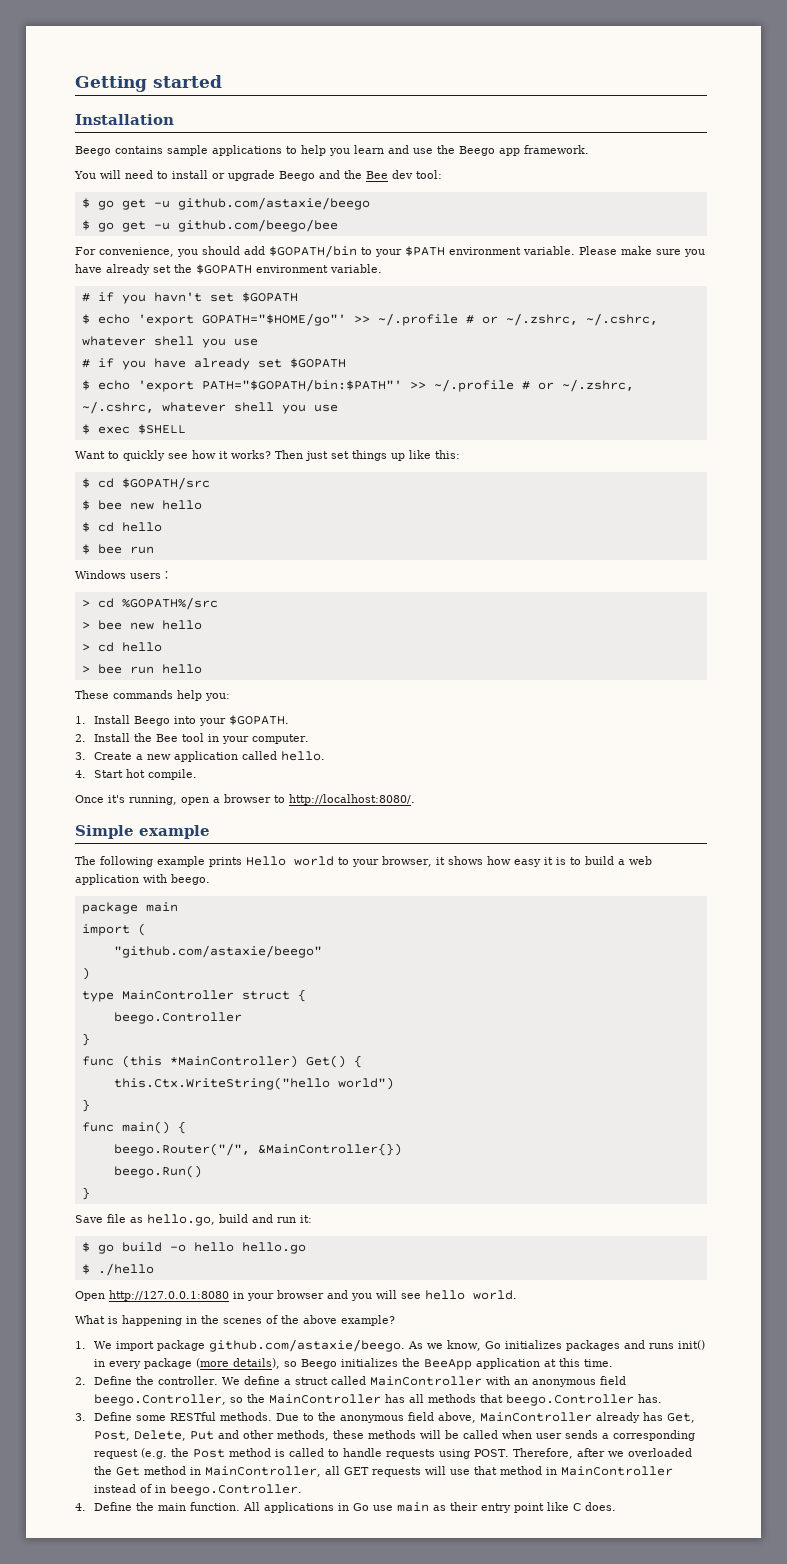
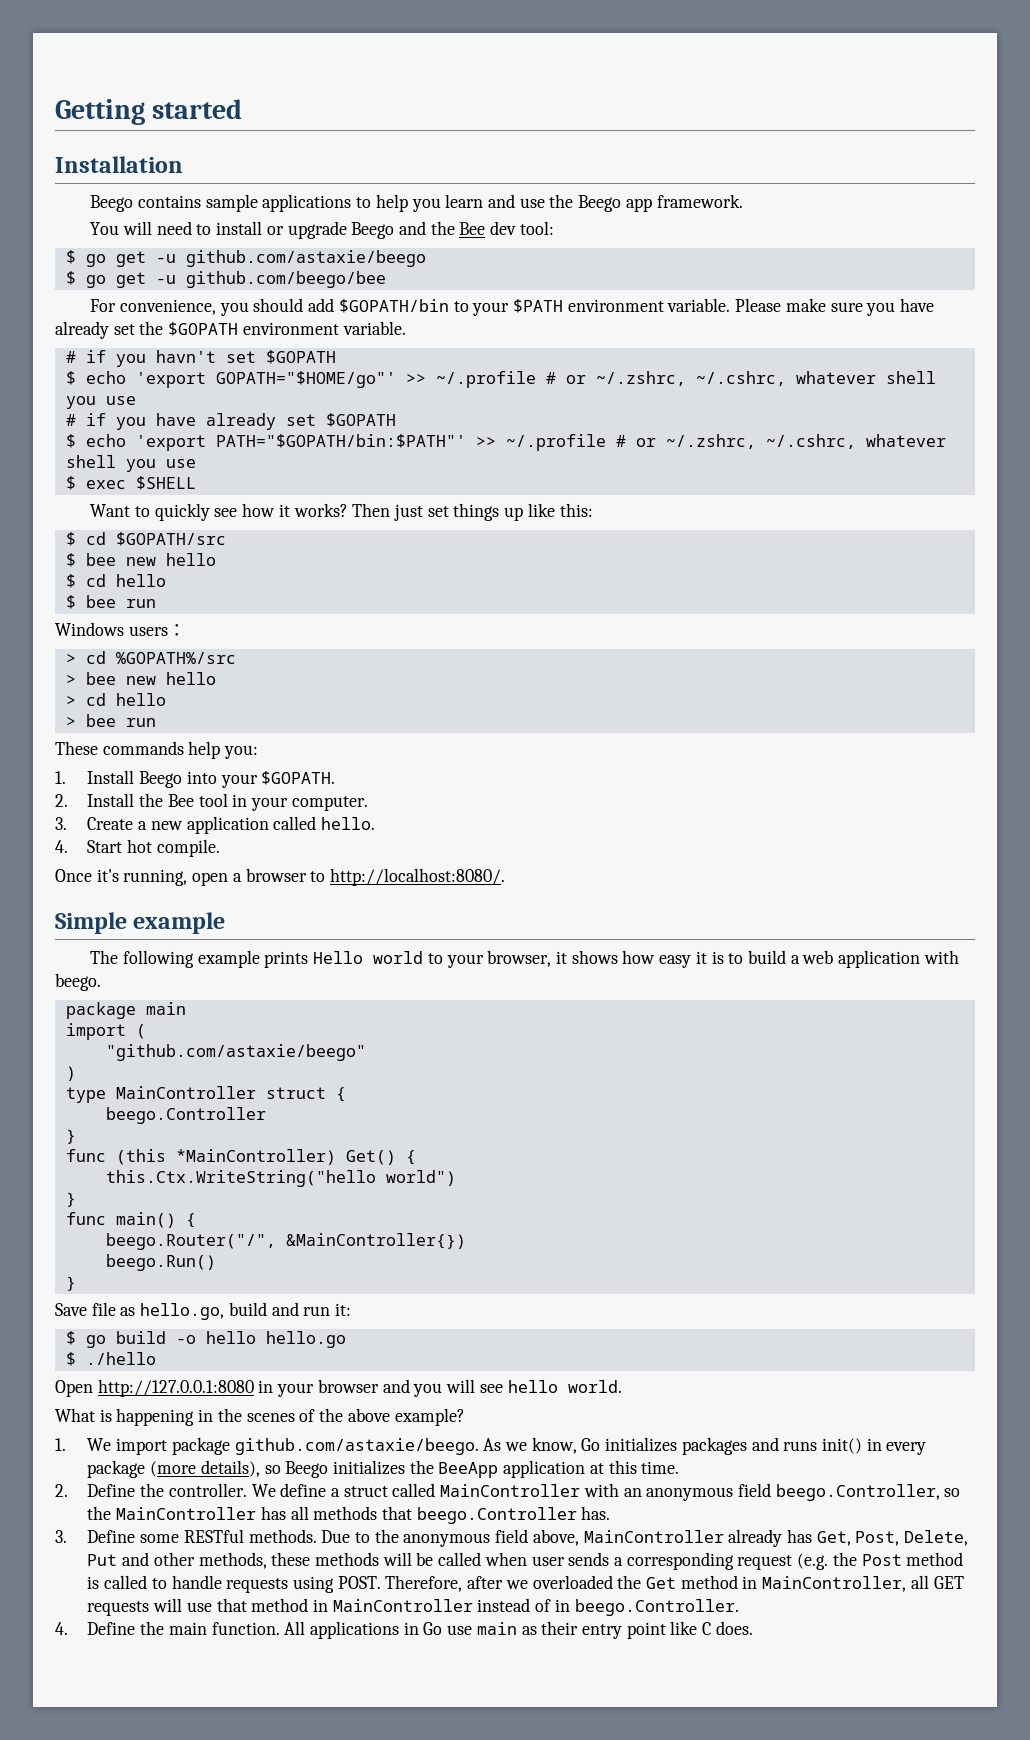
- > bee run hello
+ > bee run

